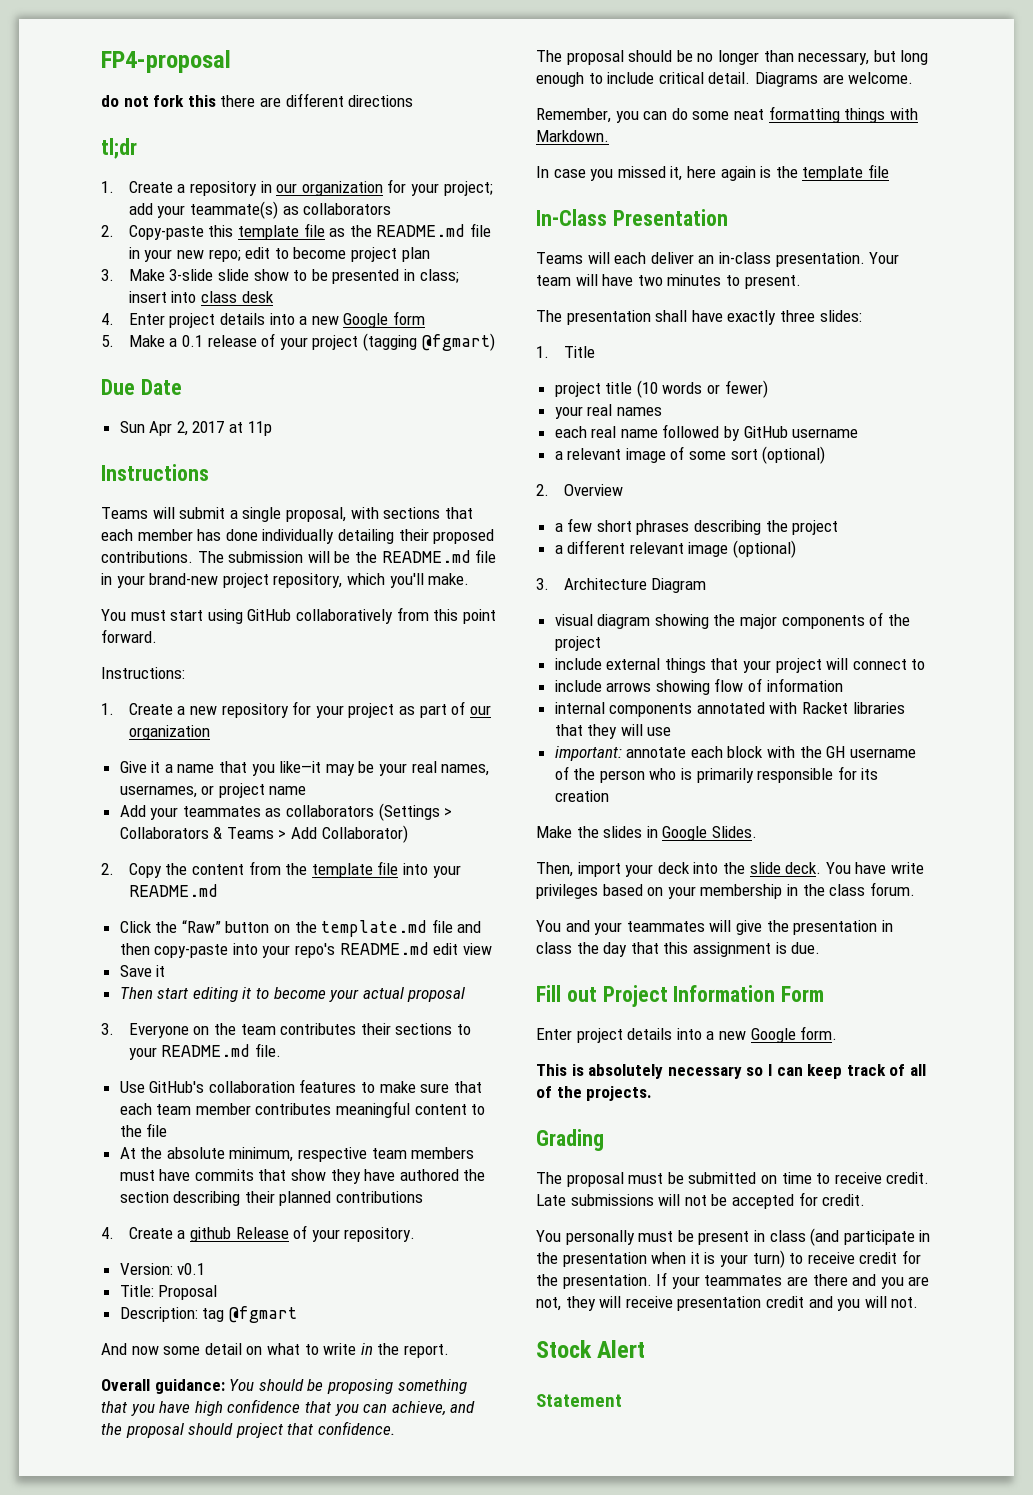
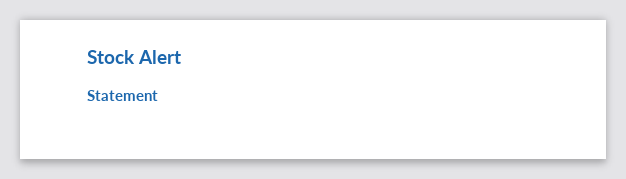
- FP4-proposal
- do not fork this there are different directions
- tl;dr
- 1. Create a repository in our organization for your project; add your teammate(s) as collaborators
- 2. Copy-paste this template file as the README.md file in your new repo; edit to become project plan
- 3. Make 3-slide slide show to be presented in class; insert into class desk
- 4. Enter project details into a new Google form
- 5. Make a 0.1 release of your project (tagging @fgmart)
- Due Date
- Sun Apr 2, 2017 at 11p
- Instructions
- Teams will submit a single proposal, with sections that each member has done individually detailing their proposed contributions. The submission will be the README.md file in your brand-new project repository, which you'll make.
- You must start using GitHub collaboratively from this point forward.
- Instructions:
- 1. Create a new repository for your project as part of our organization
- Give it a name that you like—it may be your real names, usernames, or project name
- Add your teammates as collaborators (Settings > Collaborators & Teams > Add Collaborator)
- 2. Copy the content from the template file into your README.md
- Click the “Raw” button on the template.md file and then copy-paste into your repo's README.md edit view
- Save it
- Then start editing it to become your actual proposal
- 3. Everyone on the team contributes their sections to your README.md file.
- Use GitHub's collaboration features to make sure that each team member contributes meaningful content to the file
- At the absolute minimum, respective team members must have commits that show they have authored the section describing their planned contributions
- 4. Create a github Release of your repository.
- Version: v0.1
- Title: Proposal
- Description: tag @fgmart
- And now some detail on what to write in the report.
- Overall guidance: You should be proposing something that you have high confidence that you can achieve, and the proposal should project that confidence.
- The proposal should be no longer than necessary, but long enough to include critical detail. Diagrams are welcome.
- Remember, you can do some neat formatting things with Markdown.
- In case you missed it, here again is the template file
- In-Class Presentation
- Teams will each deliver an in-class presentation. Your team will have two minutes to present.
- The presentation shall have exactly three slides:
- 1. Title
- project title (10 words or fewer)
- your real names
- each real name followed by GitHub username
- a relevant image of some sort (optional)
- 2. Overview
- a few short phrases describing the project
- a different relevant image (optional)
- 3. Architecture Diagram
- visual diagram showing the major components of the project
- include external things that your project will connect to
- include arrows showing flow of information
- internal components annotated with Racket libraries that they will use
- important: annotate each block with the GH username of the person who is primarily responsible for its creation
- Make the slides in Google Slides.
- Then, import your deck into the slide deck. You have write privileges based on your membership in the class forum.
- You and your teammates will give the presentation in class the day that this assignment is due.
- Fill out Project Information Form
- Enter project details into a new Google form.
- This is absolutely necessary so I can keep track of all of the projects.
- Grading
- The proposal must be submitted on time to receive credit. Late submissions will not be accepted for credit.
- You personally must be present in class (and participate in the presentation when it is your turn) to receive credit for the presentation. If your teammates are there and you are not, they will receive presentation credit and you will not.

